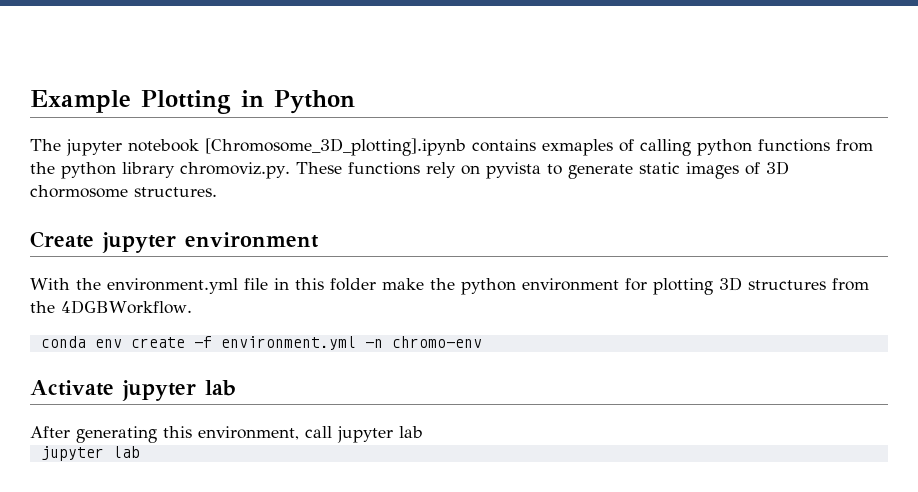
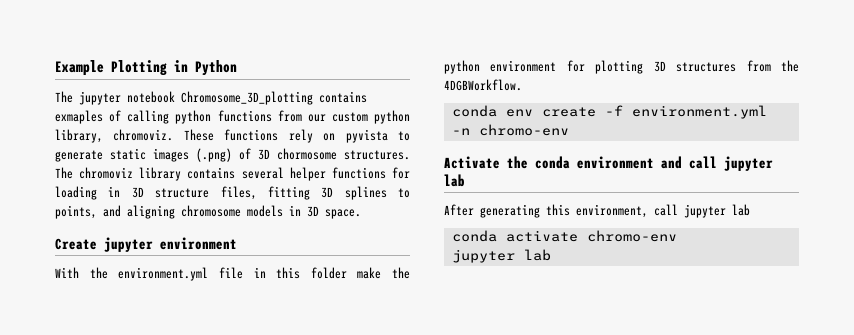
- The jupyter notebook [Chromosome_3D_plotting].ipynb contains exmaples of calling python functions from the python library chromoviz.py. These functions rely on pyvista to generate static images of 3D chormosome structures.
+ The jupyter notebook Chromosome_3D_plotting contains exmaples of calling python functions from our custom python library, chromoviz. These functions rely on pyvista to generate static images (.png) of 3D chormosome structures. The chromoviz library contains several helper functions for loading in 3D structure files, fitting 3D splines to points, and aligning chromosome models in 3D space.
- Activate jupyter lab
+ Activate the conda environment and call jupyter lab
+ conda activate chromo-env

